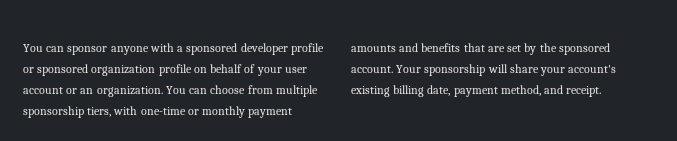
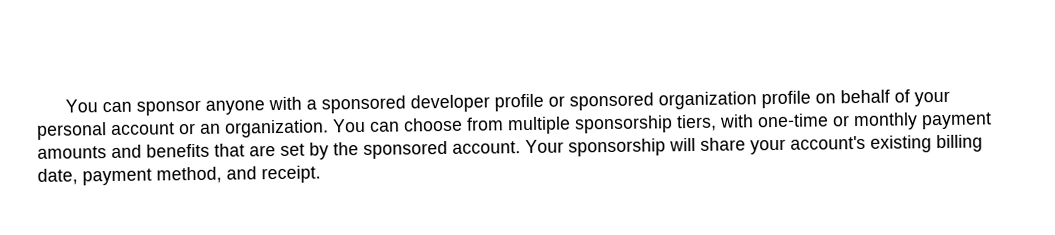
- You can sponsor anyone with a sponsored developer profile or sponsored organization profile on behalf of your user account or an organization.
+ You can sponsor anyone with a sponsored developer profile or sponsored organization profile on behalf of your personal account or an organization.

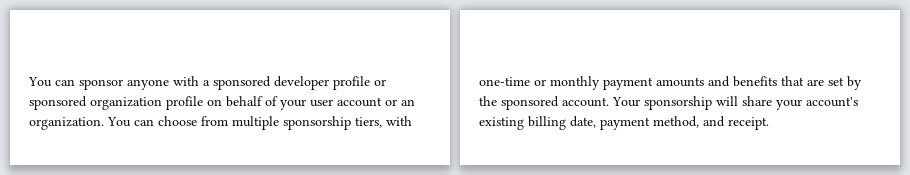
- You can sponsor anyone with a sponsored developer profile or sponsored organization profile on behalf of your personal account or an organization.
+ You can sponsor anyone with a sponsored developer profile or sponsored organization profile on behalf of your user account or an organization.

